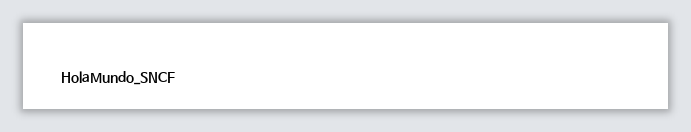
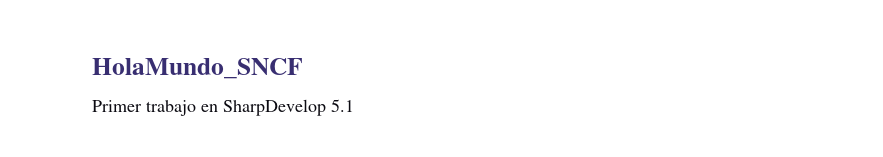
+ Primer trabajo en SharpDevelop 5.1

